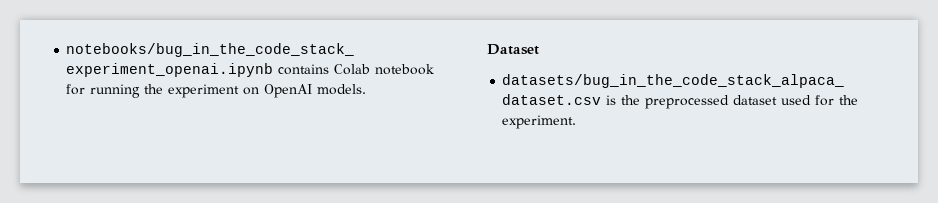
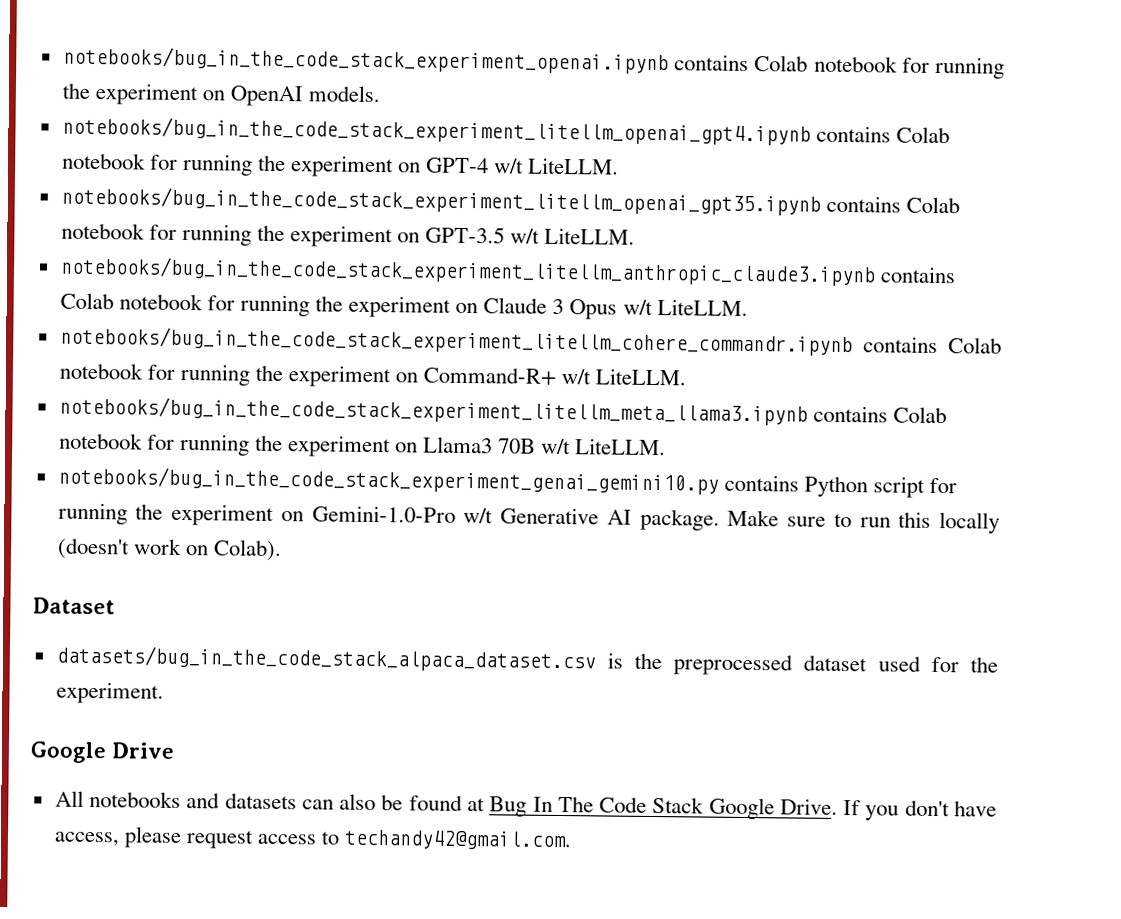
+ notebooks/bug_in_the_code_stack_experiment_litellm_openai_gpt4.ipynb contains Colab notebook for running the experiment on GPT-4 w/t LiteLLM.
+ notebooks/bug_in_the_code_stack_experiment_litellm_openai_gpt35.ipynb contains Colab notebook for running the experiment on GPT-3.5 w/t LiteLLM.
+ notebooks/bug_in_the_code_stack_experiment_litellm_anthropic_claude3.ipynb contains Colab notebook for running the experiment on Claude 3 Opus w/t LiteLLM.
+ notebooks/bug_in_the_code_stack_experiment_litellm_cohere_commandr.ipynb contains Colab notebook for running the experiment on Command-R+ w/t LiteLLM.
+ notebooks/bug_in_the_code_stack_experiment_litellm_meta_llama3.ipynb contains Colab notebook for running the experiment on Llama3 70B w/t LiteLLM.
+ notebooks/bug_in_the_code_stack_experiment_genai_gemini10.py contains Python script for running the experiment on Gemini-1.0-Pro w/t Generative AI package. Make sure to run this locally (doesn't work on Colab).
+ Google Drive
+ All notebooks and datasets can also be found at Bug In The Code Stack Google Drive. If you don't have access, please request access to techandy42@gmail.com.

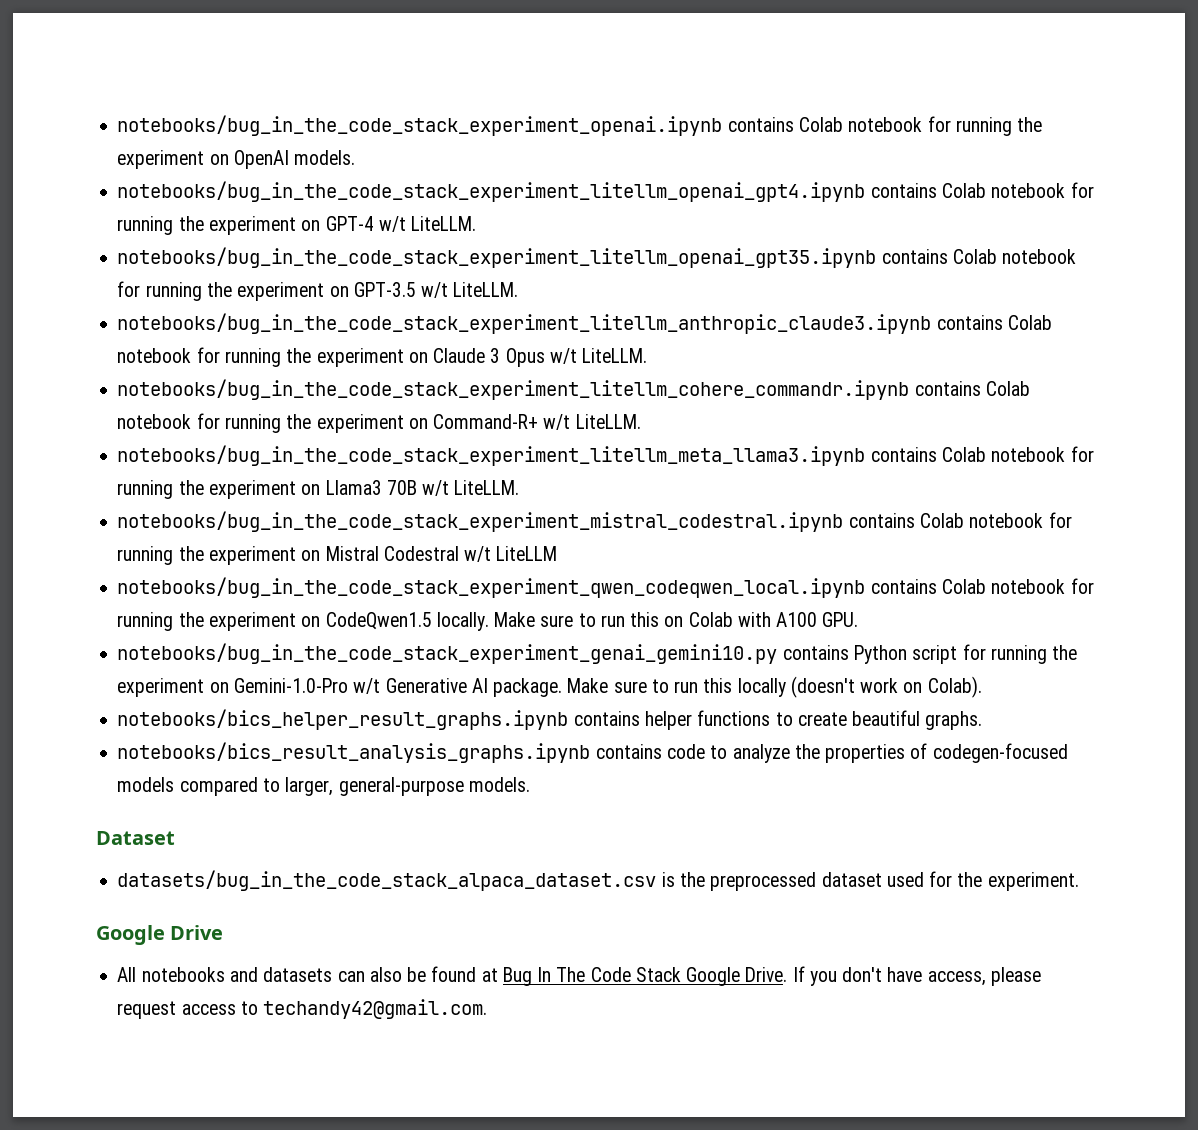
+ notebooks/bug_in_the_code_stack_experiment_mistral_codestral.ipynb contains Colab notebook for running the experiment on Mistral Codestral w/t LiteLLM
+ notebooks/bug_in_the_code_stack_experiment_qwen_codeqwen_local.ipynb contains Colab notebook for running the experiment on CodeQwen1.5 locally. Make sure to run this on Colab with A100 GPU.
+ notebooks/bics_helper_result_graphs.ipynb contains helper functions to create beautiful graphs.
+ notebooks/bics_result_analysis_graphs.ipynb contains code to analyze the properties of codegen-focused models compared to larger, general-purpose models.

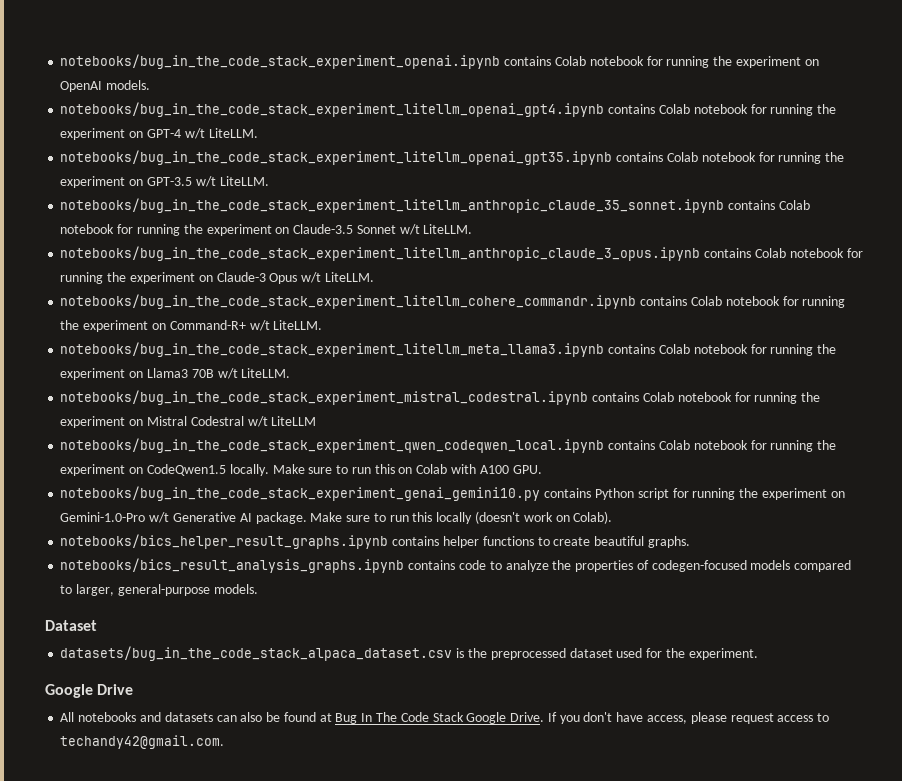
- notebooks/bug_in_the_code_stack_experiment_litellm_anthropic_claude3.ipynb contains Colab notebook for running the experiment on Claude 3 Opus w/t LiteLLM.
+ notebooks/bug_in_the_code_stack_experiment_litellm_anthropic_claude_35_sonnet.ipynb contains Colab notebook for running the experiment on Claude-3.5 Sonnet w/t LiteLLM.
+ notebooks/bug_in_the_code_stack_experiment_litellm_anthropic_claude_3_opus.ipynb contains Colab notebook for running the experiment on Claude-3 Opus w/t LiteLLM.

